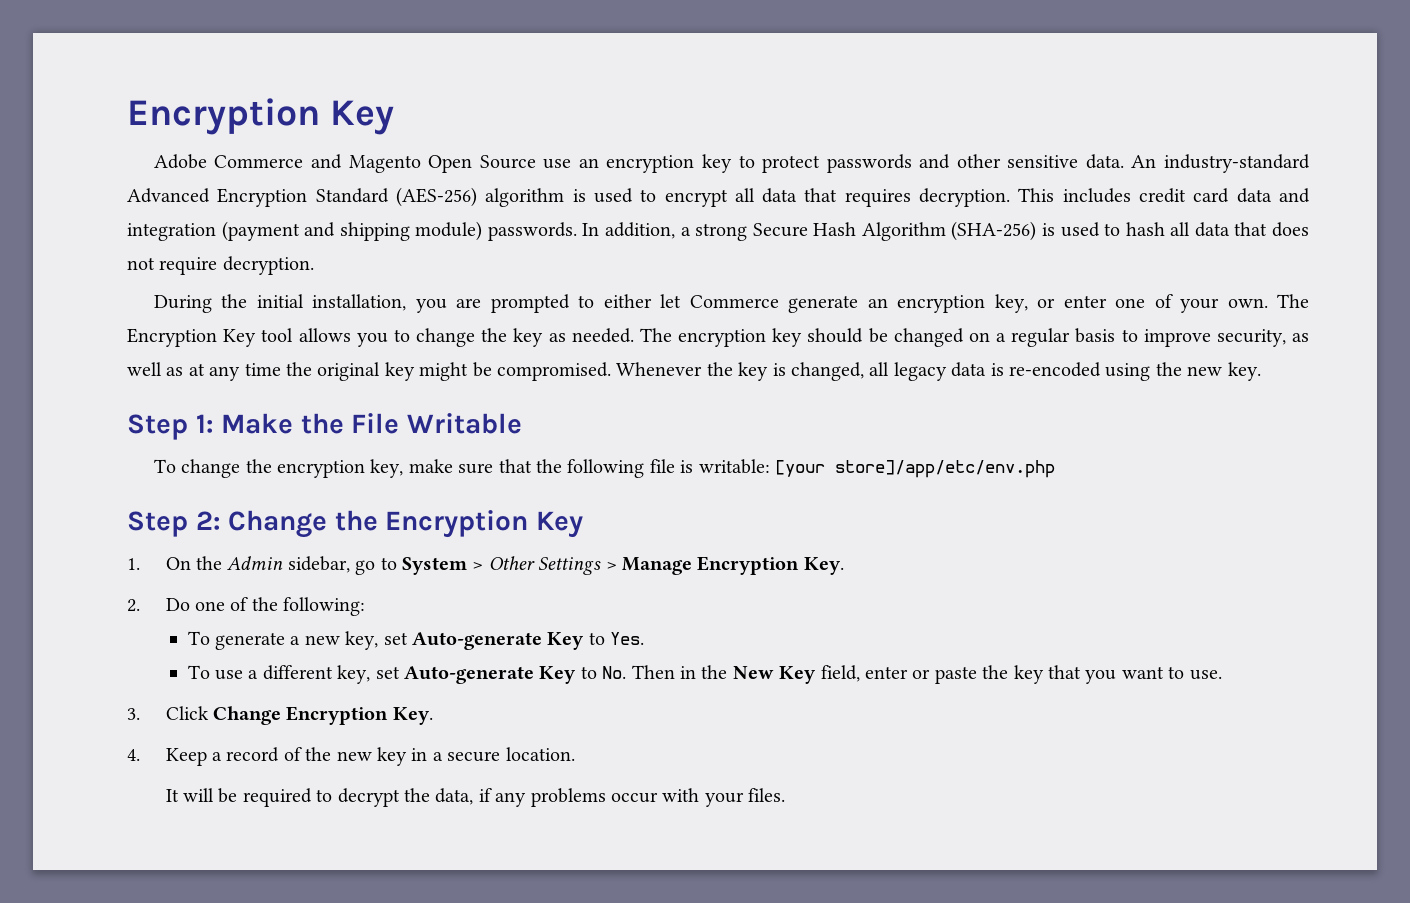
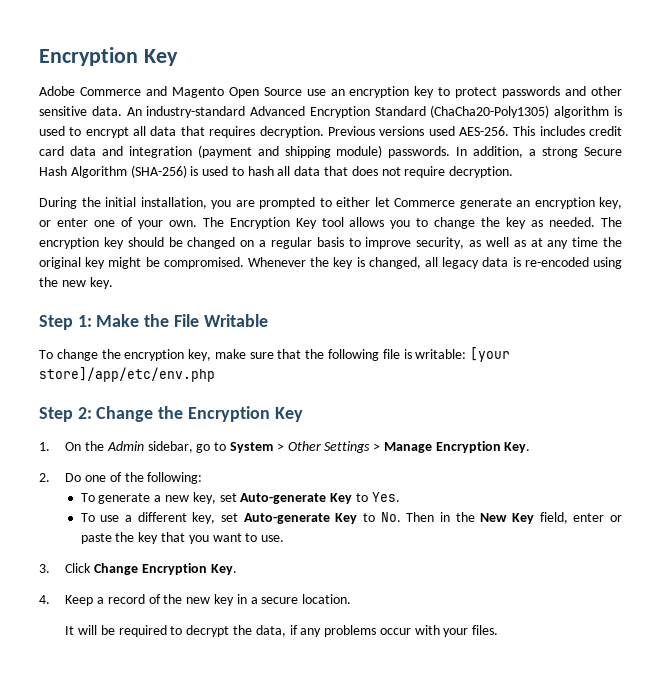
- An industry-standard Advanced Encryption Standard (AES-256) algorithm is used to encrypt all data that requires decryption.
+ An industry-standard Advanced Encryption Standard (ChaCha20-Poly1305) algorithm is used to encrypt all data that requires decryption.
+ Previous versions used AES-256.

